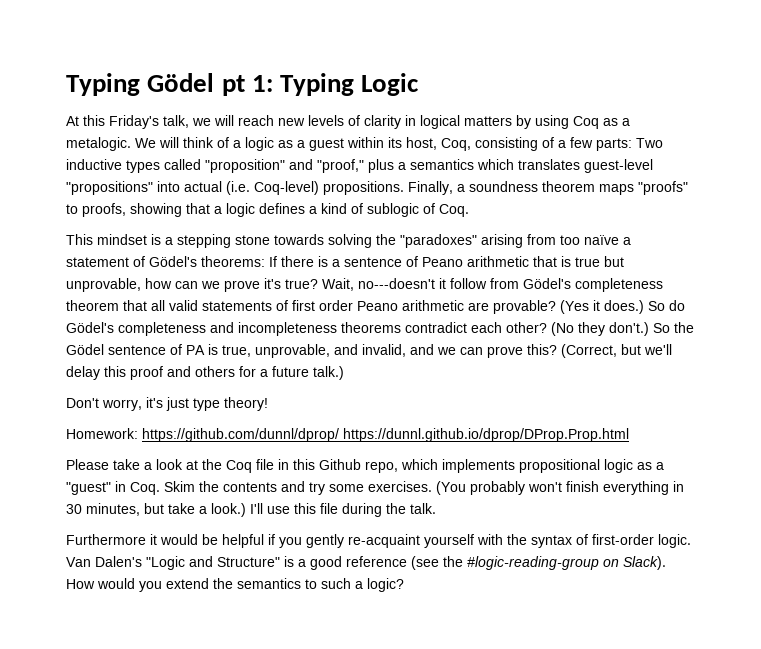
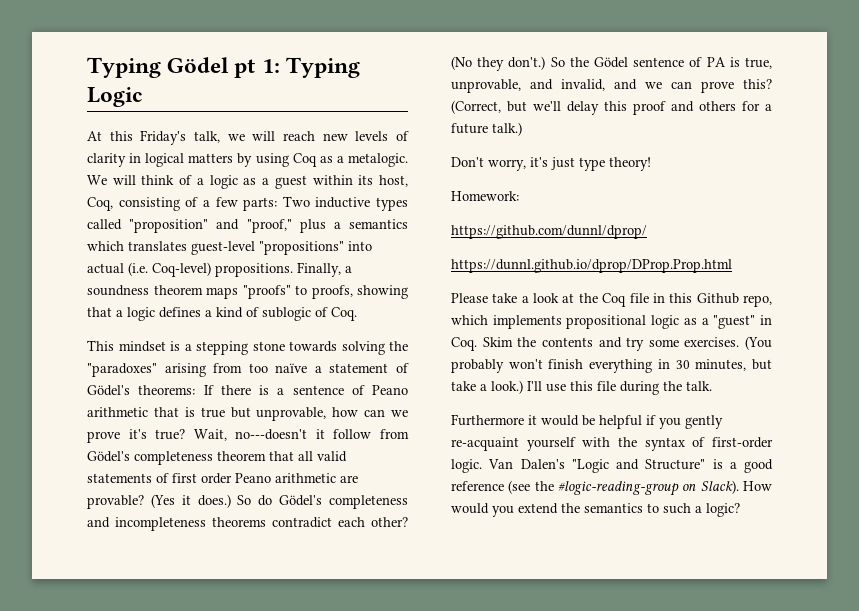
- Homework: https://github.com/dunnl/dprop/ https://dunnl.github.io/dprop/DProp.Prop.html
+ Homework:
+ https://github.com/dunnl/dprop/
+ https://dunnl.github.io/dprop/DProp.Prop.html

